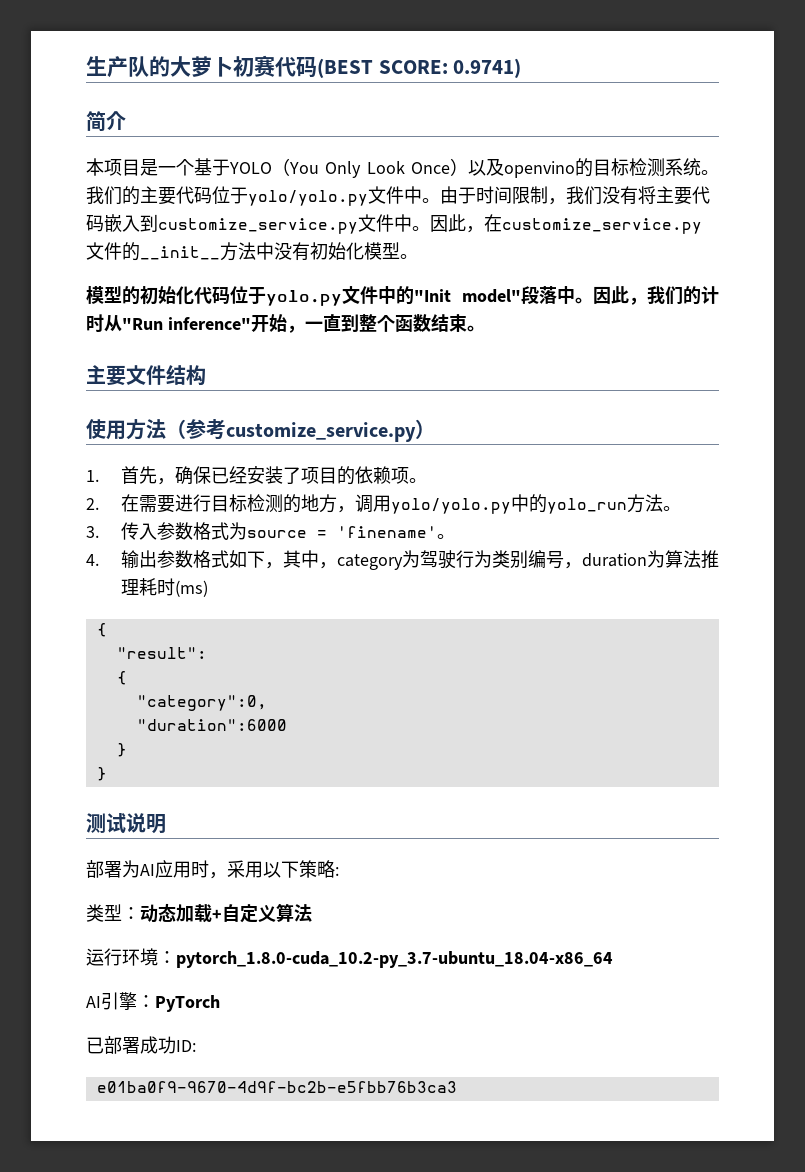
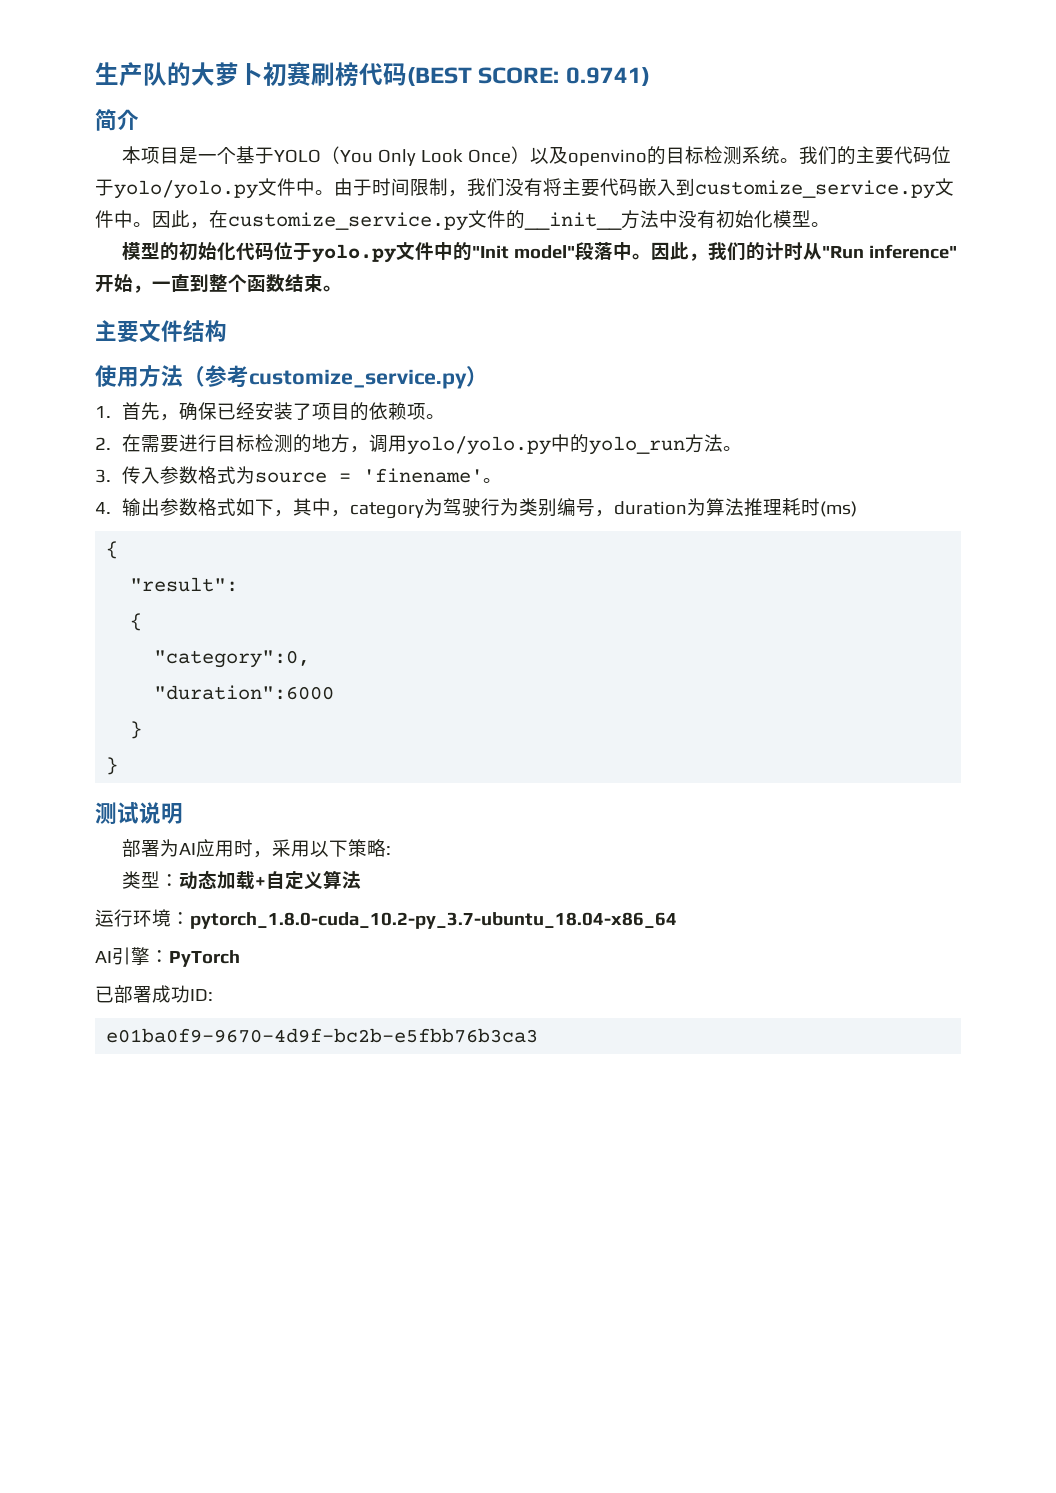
- 生产队的大萝卜初赛代码(BEST SCORE: 0.9741)
+ 生产队的大萝卜初赛刷榜代码(BEST SCORE: 0.9741)

